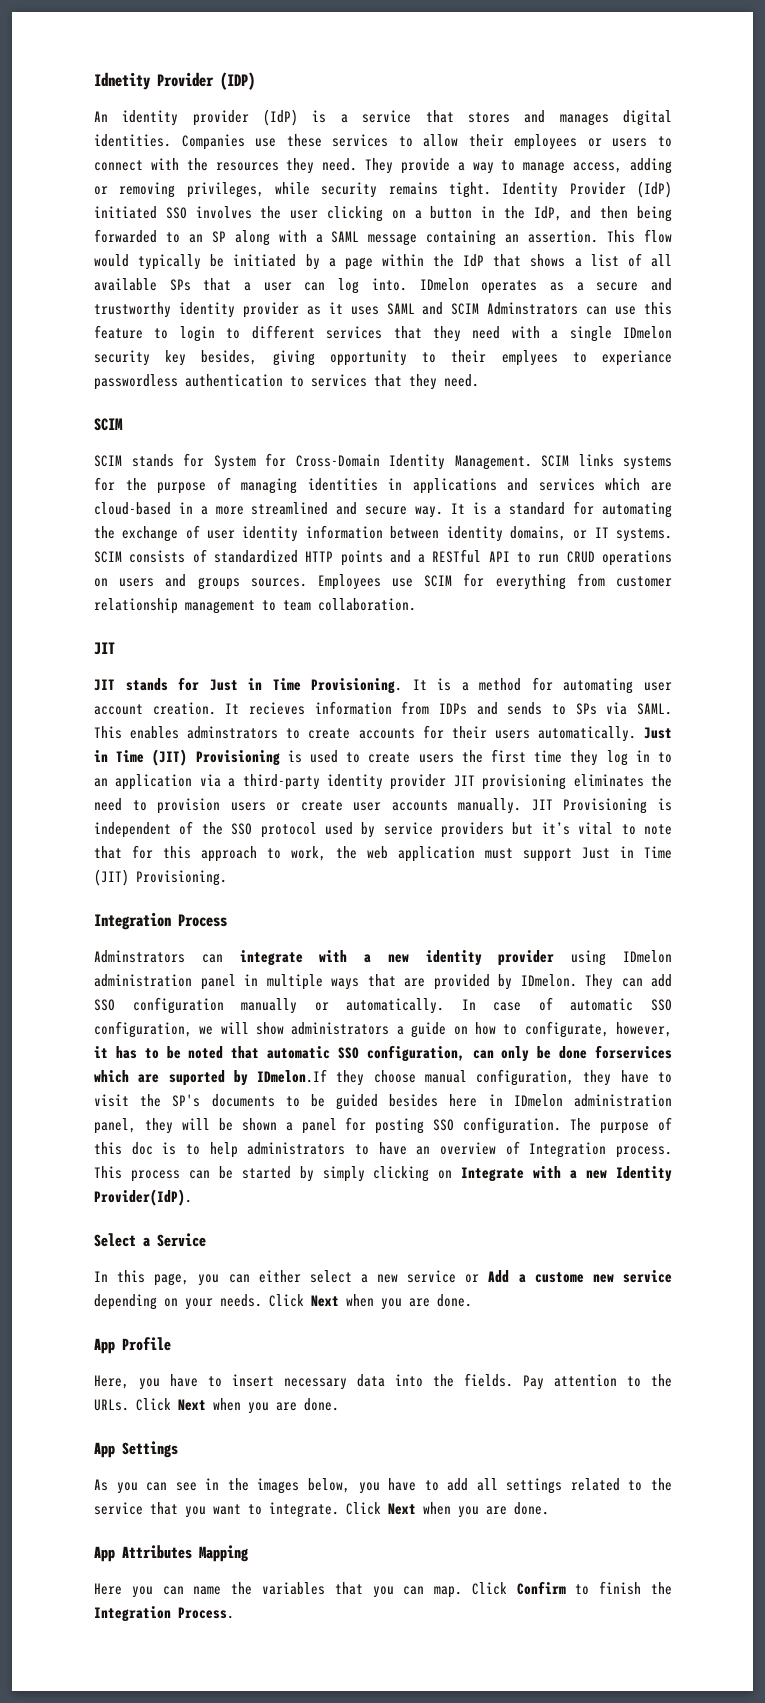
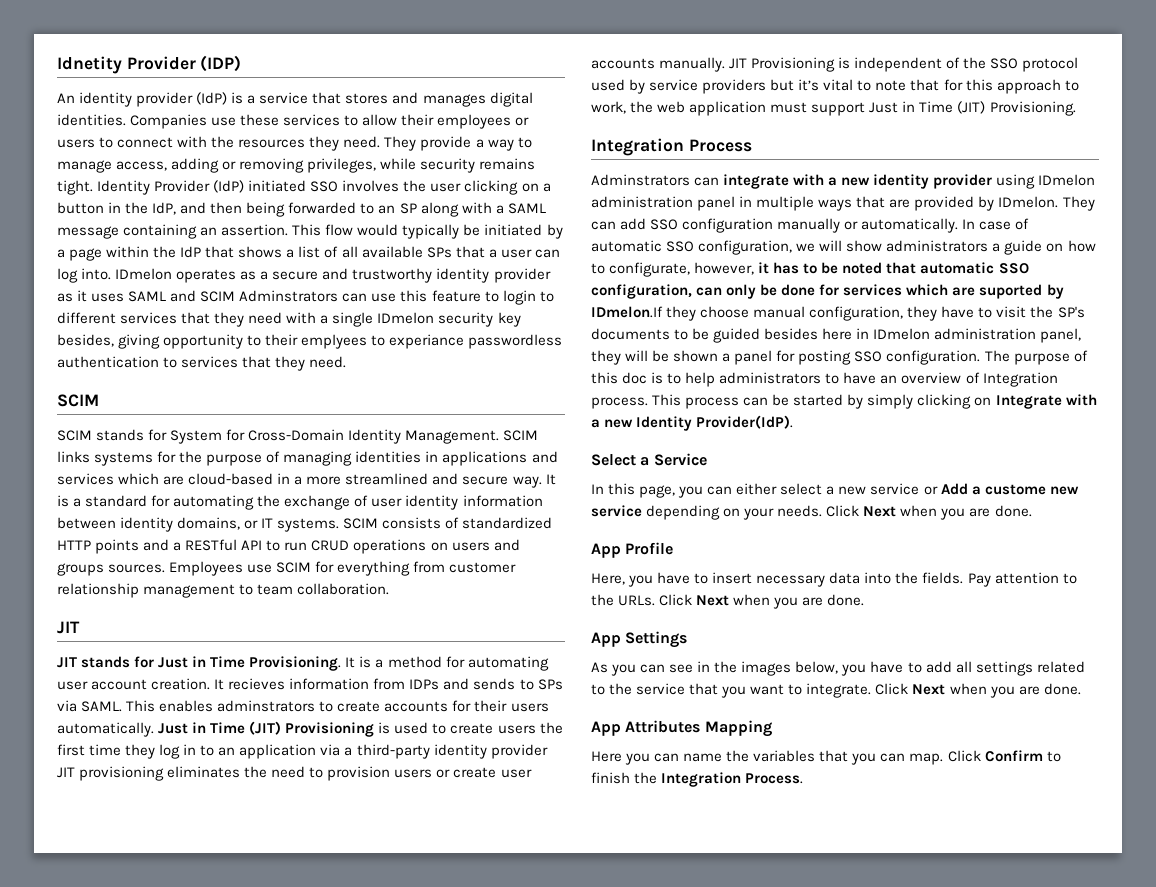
- In case of automatic SSO configuration, we will show administrators a guide on how to configurate, however, it has to be noted that automatic SSO configuration, can only be done forservices which are suported by IDmelon.If they choose manual configuration, they have to visit the SP's documents to be guided besides here in IDmelon administration panel, they will be shown a panel for posting SSO configuration.
+ In case of automatic SSO configuration, we will show administrators a guide on how to configurate, however, it has to be noted that automatic SSO configuration, can only be done for services which are suported by IDmelon.If they choose manual configuration, they have to visit the SP's documents to be guided besides here in IDmelon administration panel, they will be shown a panel for posting SSO configuration.

